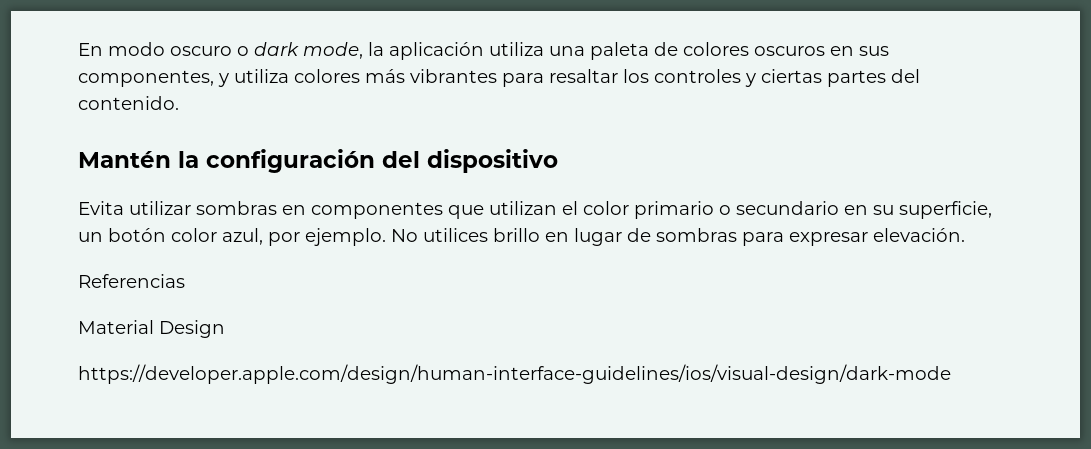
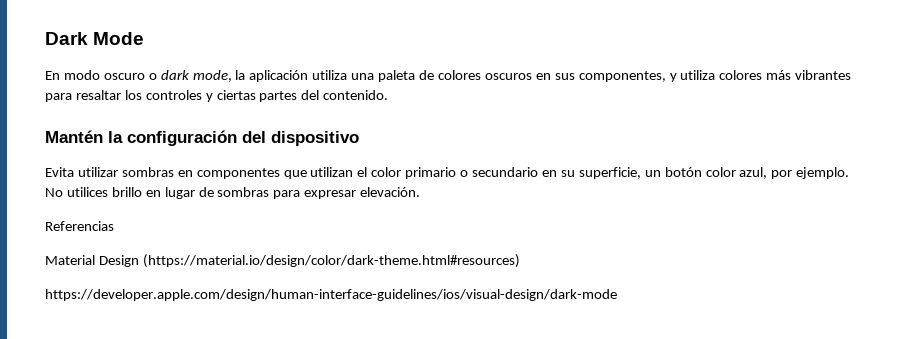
+ Dark Mode
- Material Design
+ Material Design (https://material.io/design/color/dark-theme.html#resources)

